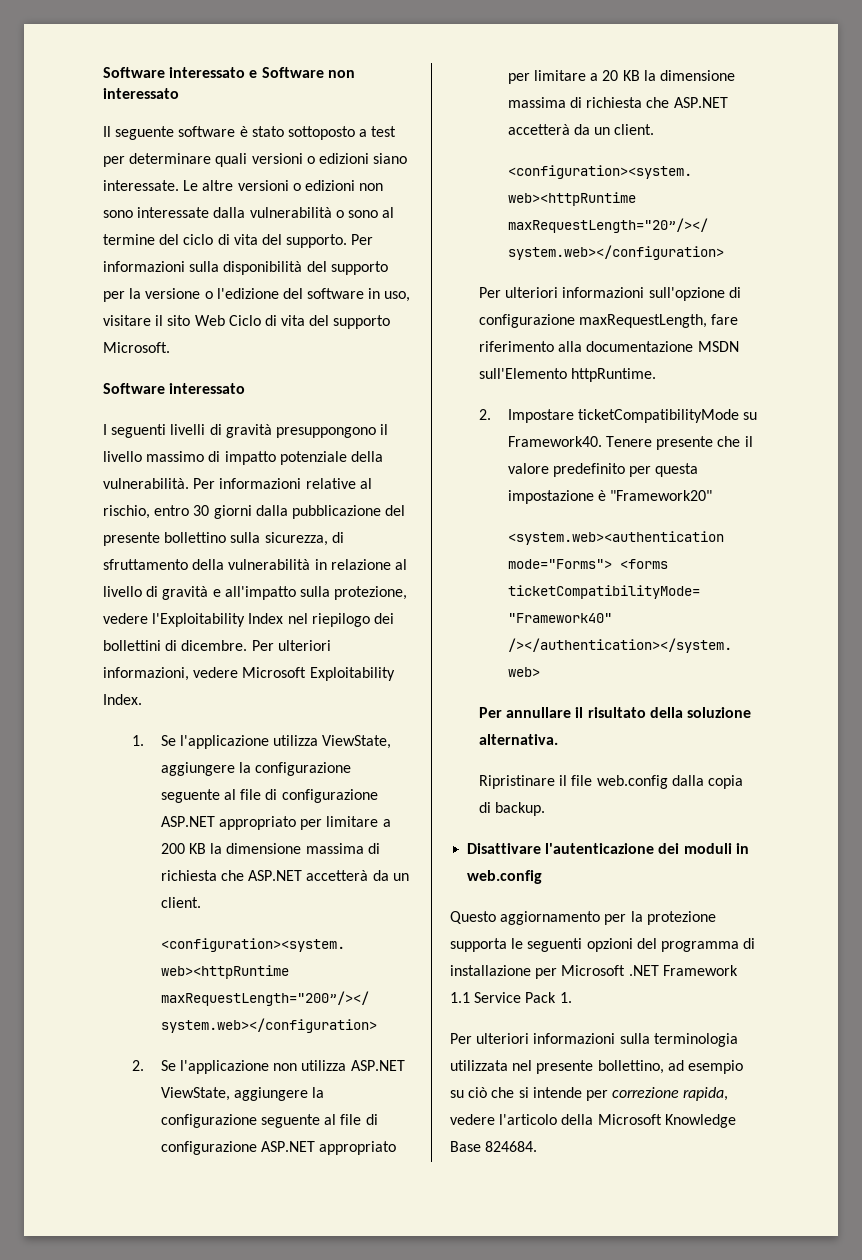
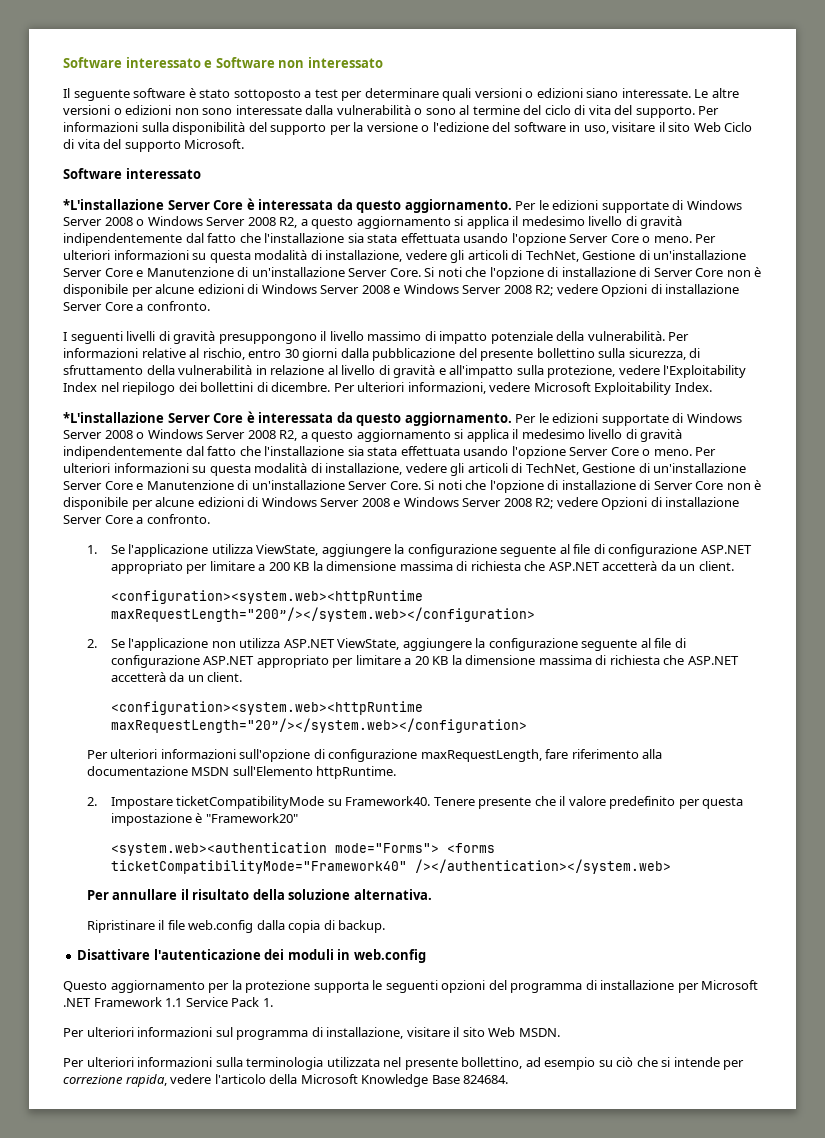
  Per informazioni sulla disponibilità del supporto per la versione o l'edizione del software in uso, visitare il sito Web Ciclo di vita del supporto Microsoft.
  Software interessato
+ *L'installazione Server Core è interessata da questo aggiornamento. Per le edizioni supportate di Windows Server 2008 o Windows Server 2008 R2, a questo aggiornamento si applica il medesimo livello di gravità indipendentemente dal fatto che l'installazione sia stata effettuata usando l'opzione Server Core o meno. Per ulteriori informazioni su questa modalità di installazione, vedere gli articoli di TechNet, Gestione di un'installazione Server Core e Manutenzione di un'installazione Server Core. Si noti che l'opzione di installazione di Server Core non è disponibile per alcune edizioni di Windows Server 2008 e Windows Server 2008 R2; vedere Opzioni di installazione Server Core a confronto.
  Per ulteriori informazioni, vedere Microsoft Exploitability Index.
+ *L'installazione Server Core è interessata da questo aggiornamento. Per le edizioni supportate di Windows Server 2008 o Windows Server 2008 R2, a questo aggiornamento si applica il medesimo livello di gravità indipendentemente dal fatto che l'installazione sia stata effettuata usando l'opzione Server Core o meno. Per ulteriori informazioni su questa modalità di installazione, vedere gli articoli di TechNet, Gestione di un'installazione Server Core e Manutenzione di un'installazione Server Core. Si noti che l'opzione di installazione di Server Core non è disponibile per alcune edizioni di Windows Server 2008 e Windows Server 2008 R2; vedere Opzioni di installazione Server Core a confronto.
+ Per ulteriori informazioni sul programma di installazione, visitare il sito Web MSDN.

